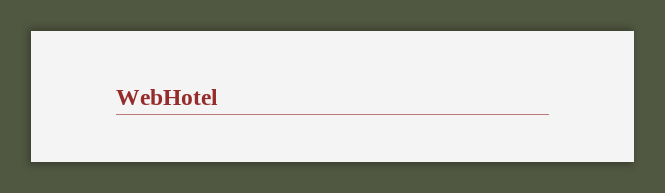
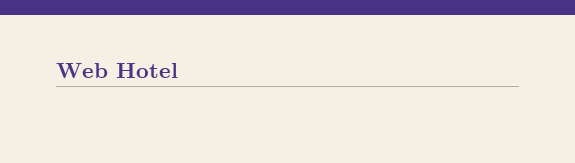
- WebHotel
+ Web Hotel

